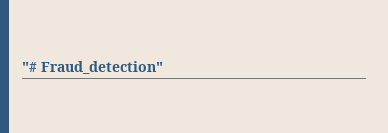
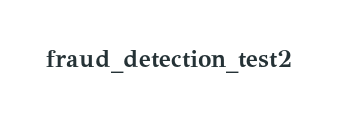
- "# Fraud_detection"
+ fraud_detection_test2

